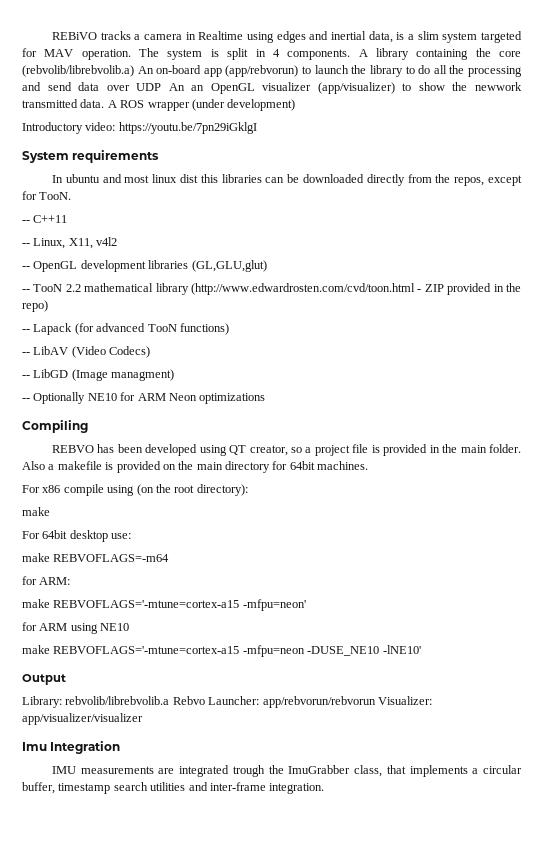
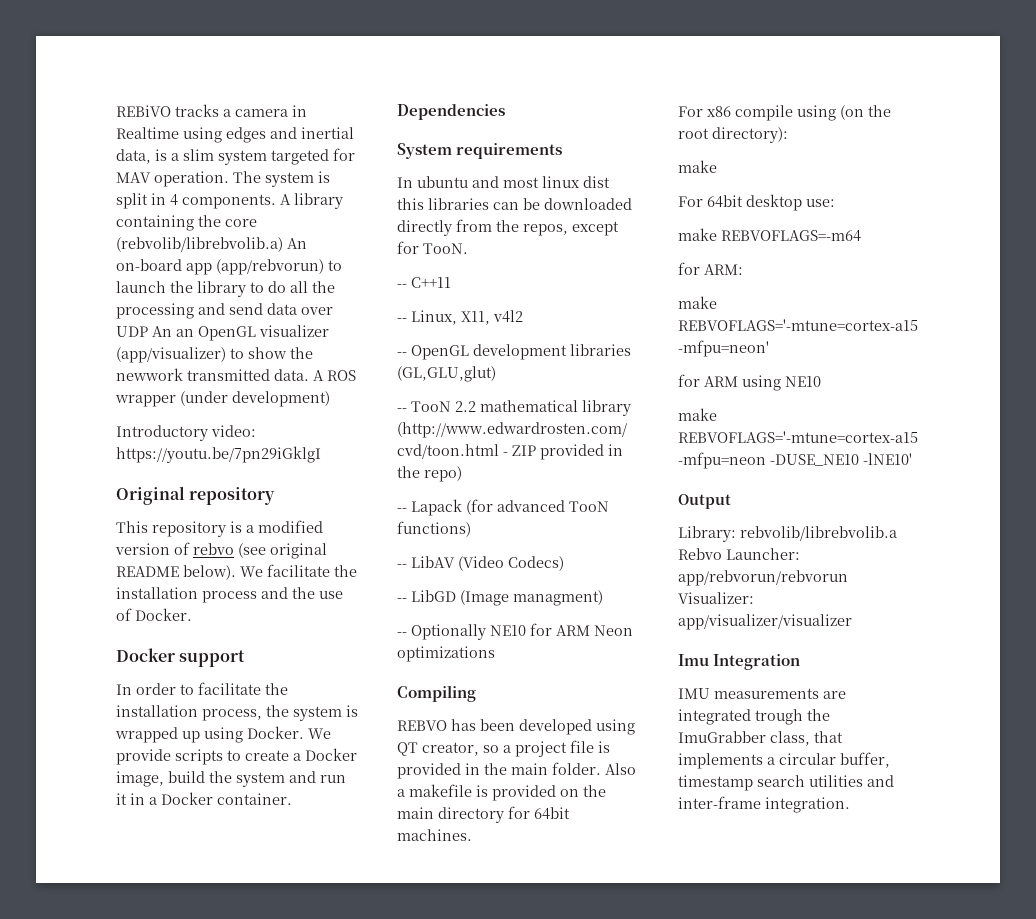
+ Original repository
+ This repository is a modified version of rebvo (see original README below). We facilitate the installation process and the use of Docker.
+ Docker support
+ In order to facilitate the installation process, the system is wrapped up using Docker. We provide scripts to create a Docker image, build the system and run it in a Docker container.
+ Dependencies

